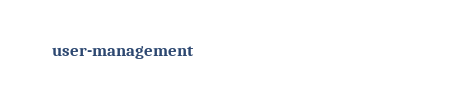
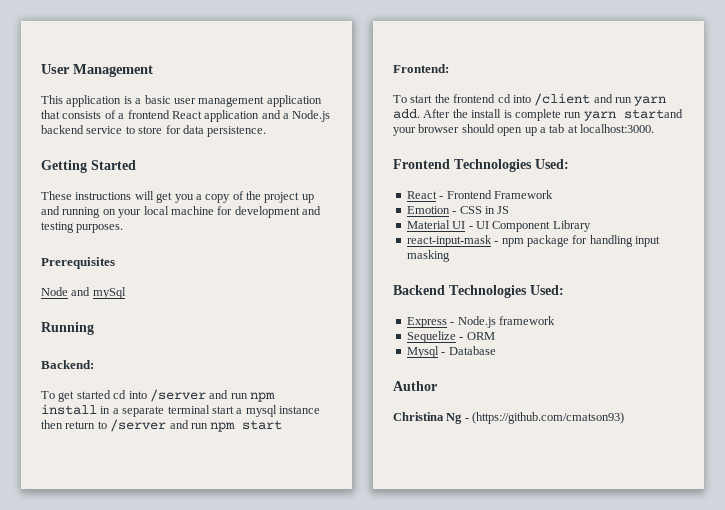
- user-management
+ User Management
+ This application is a basic user management application that consists of a frontend React application and a Node.js backend service to store for data persistence.
+ Getting Started
+ These instructions will get you a copy of the project up and running on your local machine for development and testing purposes.
+ Prerequisites
+ Node and mySql
+ Running
+ Backend:
+ To get started cd into /server and run npm install in a separate terminal start a mysql instance then return to /server and run npm start
+ Frontend:
+ To start the frontend cd into /client and run yarn add. After the install is complete run yarn startand your browser should open up a tab at localhost:3000.
+ Frontend Technologies Used:
+ React - Frontend Framework
+ Emotion - CSS in JS
+ Material UI - UI Component Library
+ react-input-mask - npm package for handling input masking
+ Backend Technologies Used:
+ Express - Node.js framework
+ Sequelize - ORM
+ Mysql - Database
+ Author
+ Christina Ng - (https://github.com/cmatson93)

